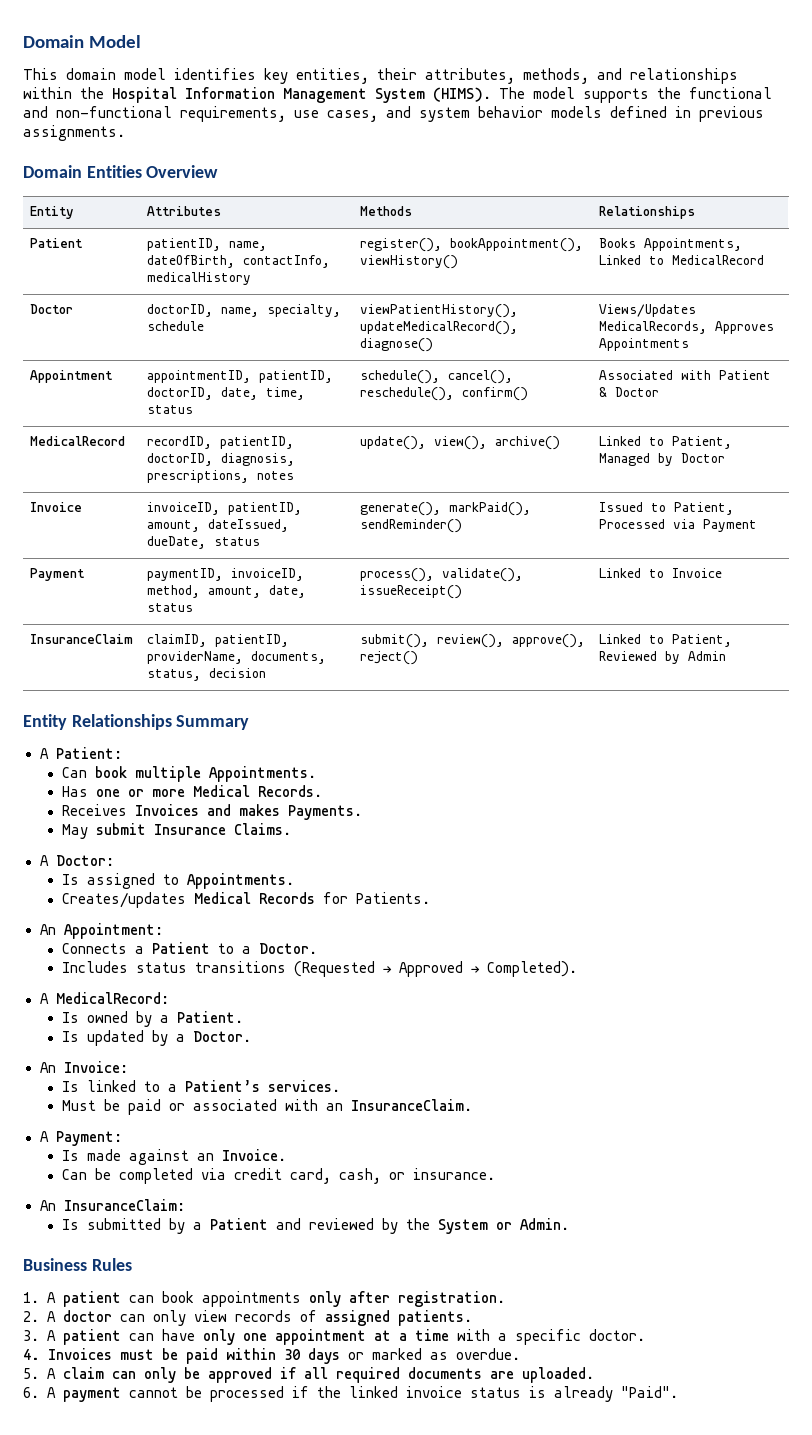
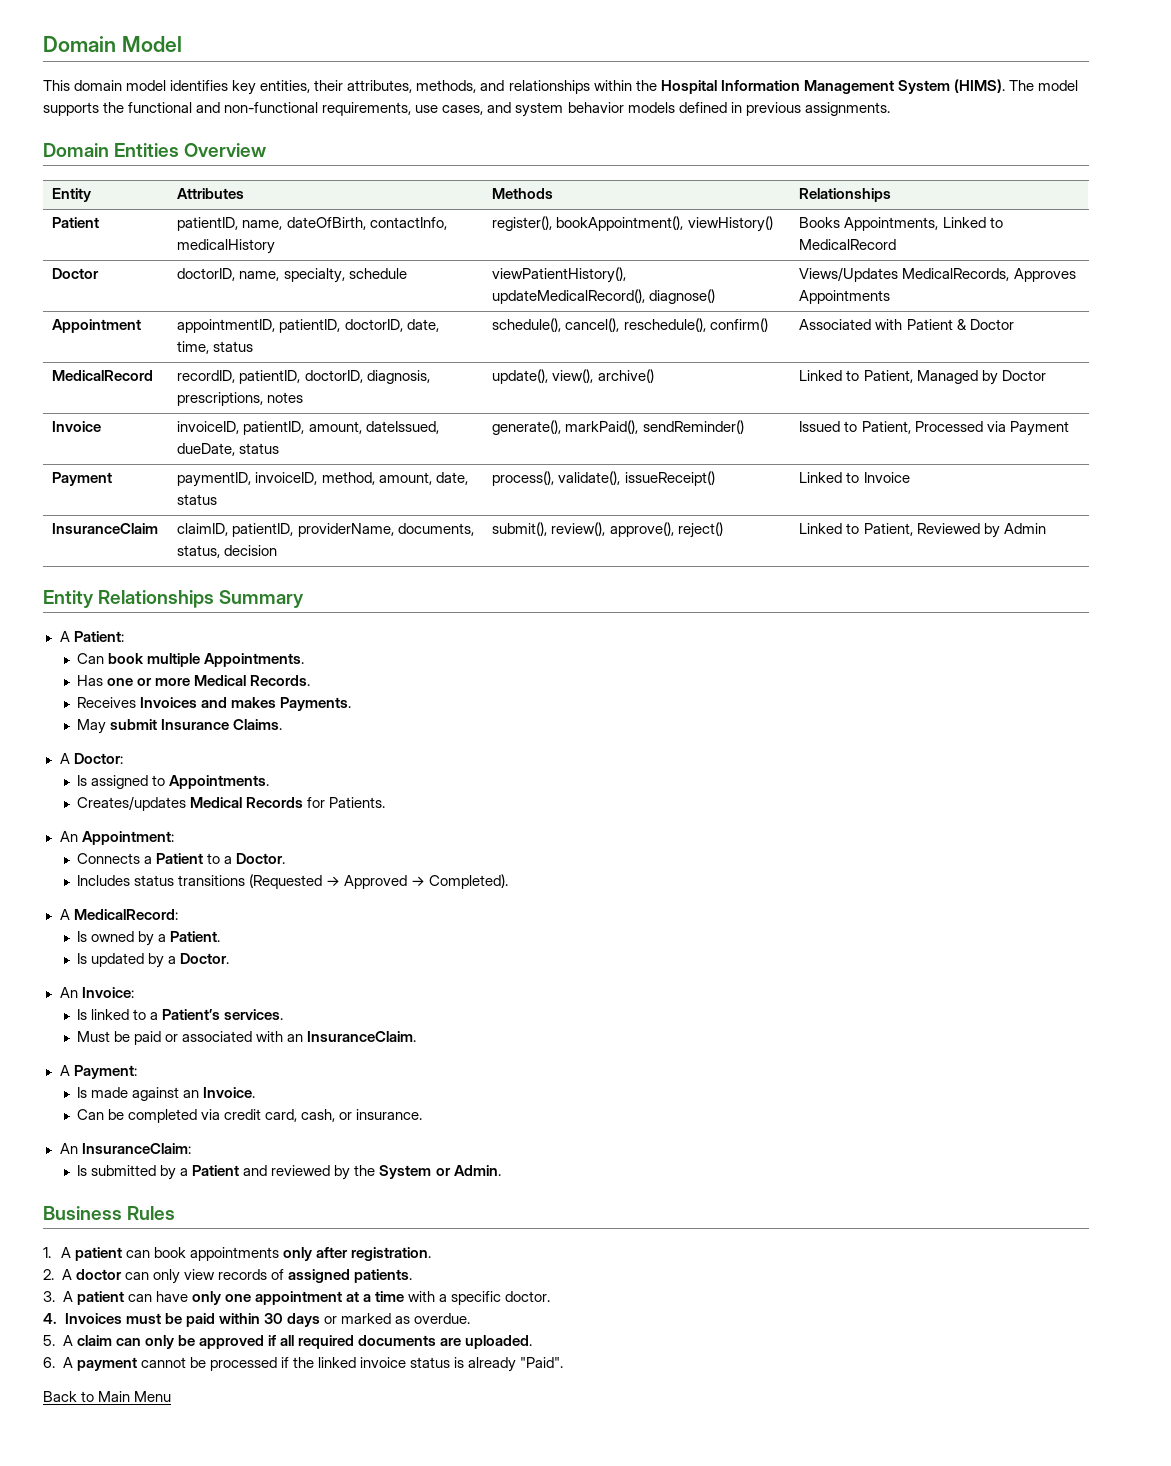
+ Back to Main Menu

